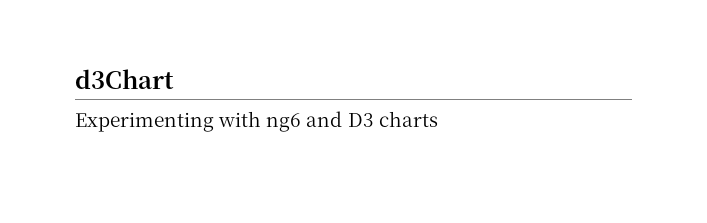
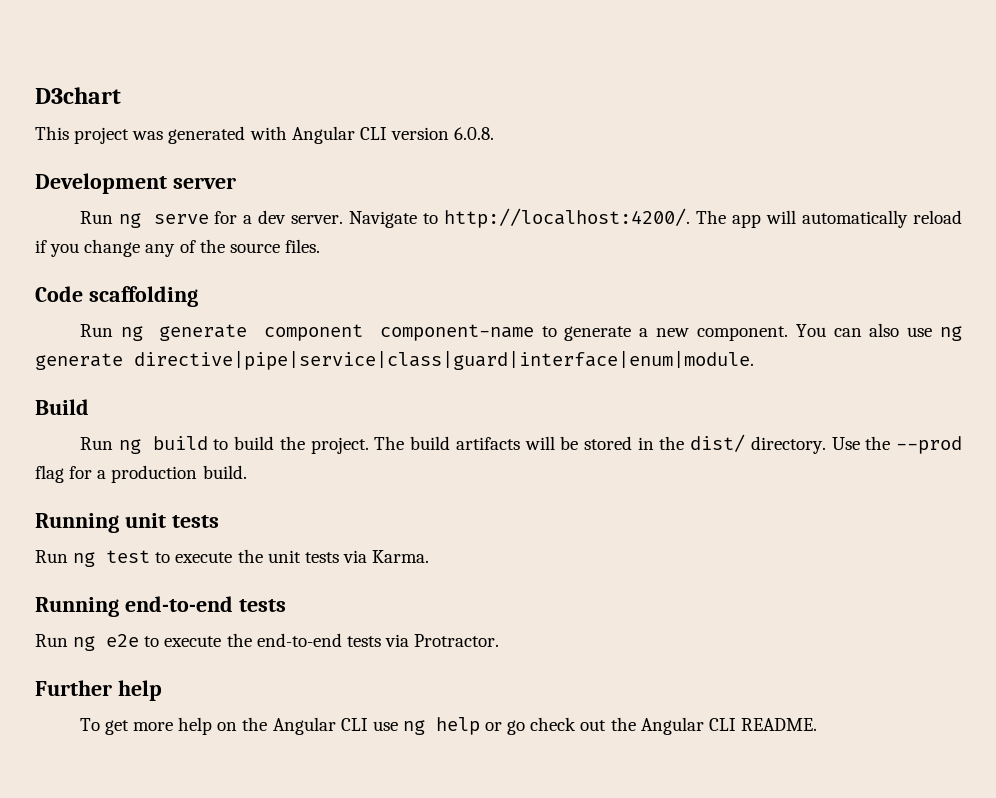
- d3Chart
- Experimenting with ng6 and D3 charts
+ D3chart
+ This project was generated with Angular CLI version 6.0.8.
+ Development server
+ Run ng serve for a dev server. Navigate to http://localhost:4200/. The app will automatically reload if you change any of the source files.
+ Code scaffolding
+ Run ng generate component component-name to generate a new component. You can also use ng generate directive|pipe|service|class|guard|interface|enum|module.
+ Build
+ Run ng build to build the project. The build artifacts will be stored in the dist/ directory. Use the --prod flag for a production build.
+ Running unit tests
+ Run ng test to execute the unit tests via Karma.
+ Running end-to-end tests
+ Run ng e2e to execute the end-to-end tests via Protractor.
+ Further help
+ To get more help on the Angular CLI use ng help or go check out the Angular CLI README.

